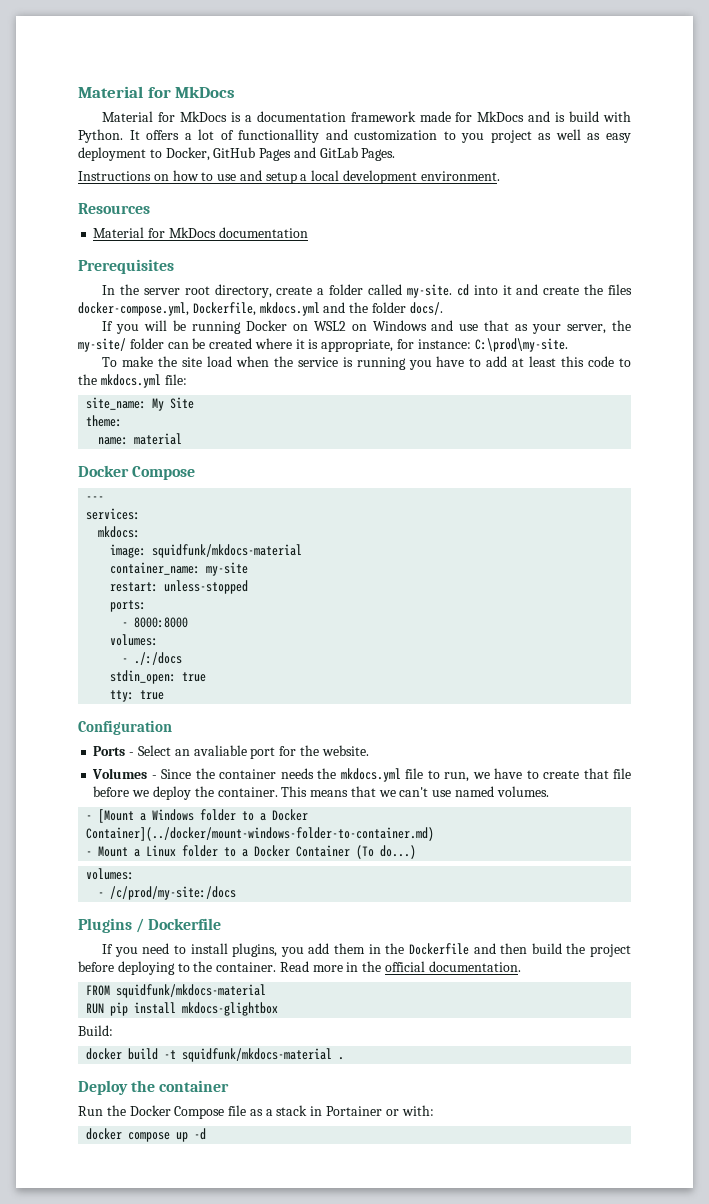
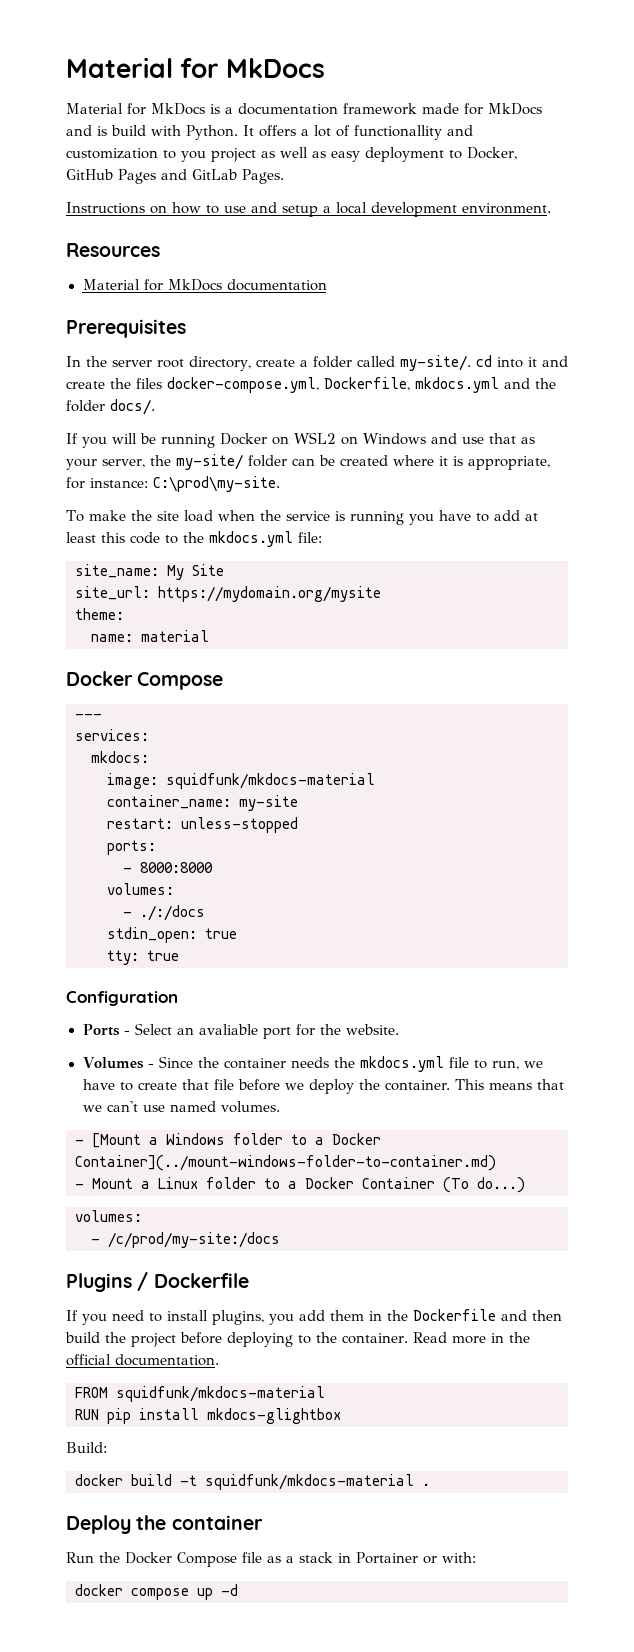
- In the server root directory, create a folder called my-site. cd into it and create the files docker-compose.yml, Dockerfile, mkdocs.yml and the folder docs/.
+ In the server root directory, create a folder called my-site/. cd into it and create the files docker-compose.yml, Dockerfile, mkdocs.yml and the folder docs/.
+ site_url: https://mydomain.org/mysite
- - [Mount a Windows folder to a Docker Container](../docker/mount-windows-folder-to-container.md)
+ - [Mount a Windows folder to a Docker Container](../mount-windows-folder-to-container.md)

